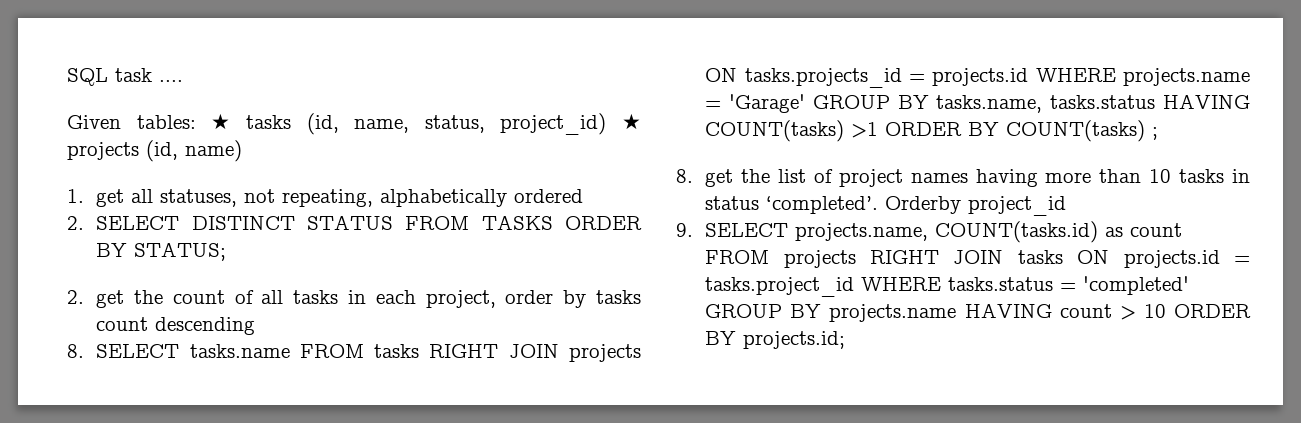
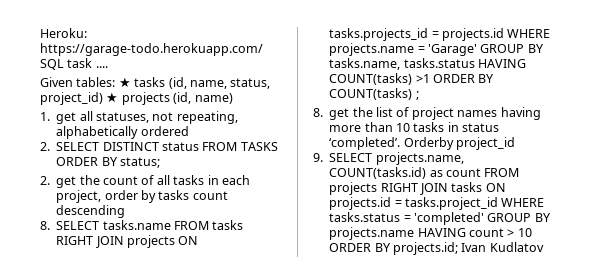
- SQL task ....
+ Heroku: https://garage-todo.herokuapp.com/ SQL task ....
- 2. SELECT DISTINCT STATUS FROM TASKS ORDER BY STATUS;
+ 2. SELECT DISTINCT status FROM TASKS ORDER BY status;
- 9. SELECT projects.name, COUNT(tasks.id) as count FROM projects RIGHT JOIN tasks ON projects.id = tasks.project_id WHERE tasks.status = 'completed' GROUP BY projects.name HAVING count > 10 ORDER BY projects.id;
+ 9. SELECT projects.name, COUNT(tasks.id) as count FROM projects RIGHT JOIN tasks ON projects.id = tasks.project_id WHERE tasks.status = 'completed' GROUP BY projects.name HAVING count > 10 ORDER BY projects.id; Ivan Kudlatov

